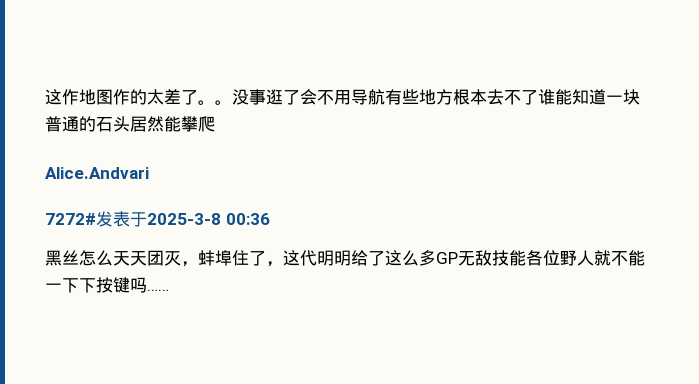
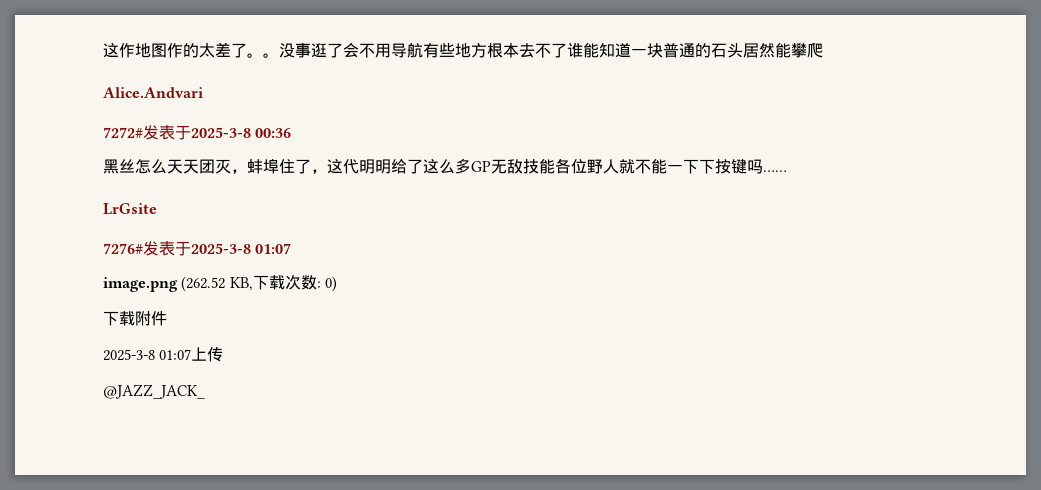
+ LrGsite
+ 7276#发表于2025-3-8 01:07
+ image.png (262.52 KB,下载次数: 0)
+ 下载附件
+ 2025-3-8 01:07上传
+ @JAZZ_JACK_

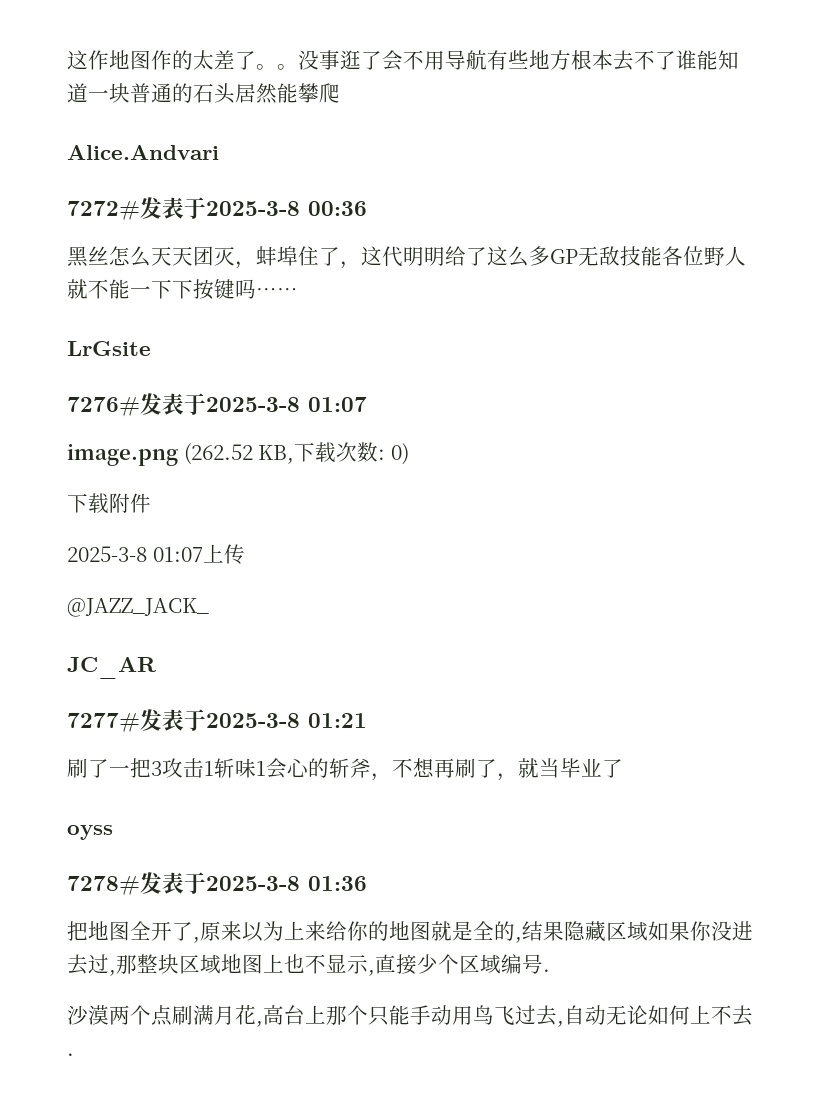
+ JC_AR
+ 7277#发表于2025-3-8 01:21
+ 刷了一把3攻击1斩味1会心的斩斧，不想再刷了，就当毕业了
+ oyss
+ 7278#发表于2025-3-8 01:36
+ 把地图全开了,原来以为上来给你的地图就是全的,结果隐藏区域如果你没进去过,那整块区域地图上也不显示,直接少个区域编号.
+ 沙漠两个点刷满月花,高台上那个只能手动用鸟飞过去,自动无论如何上不去.

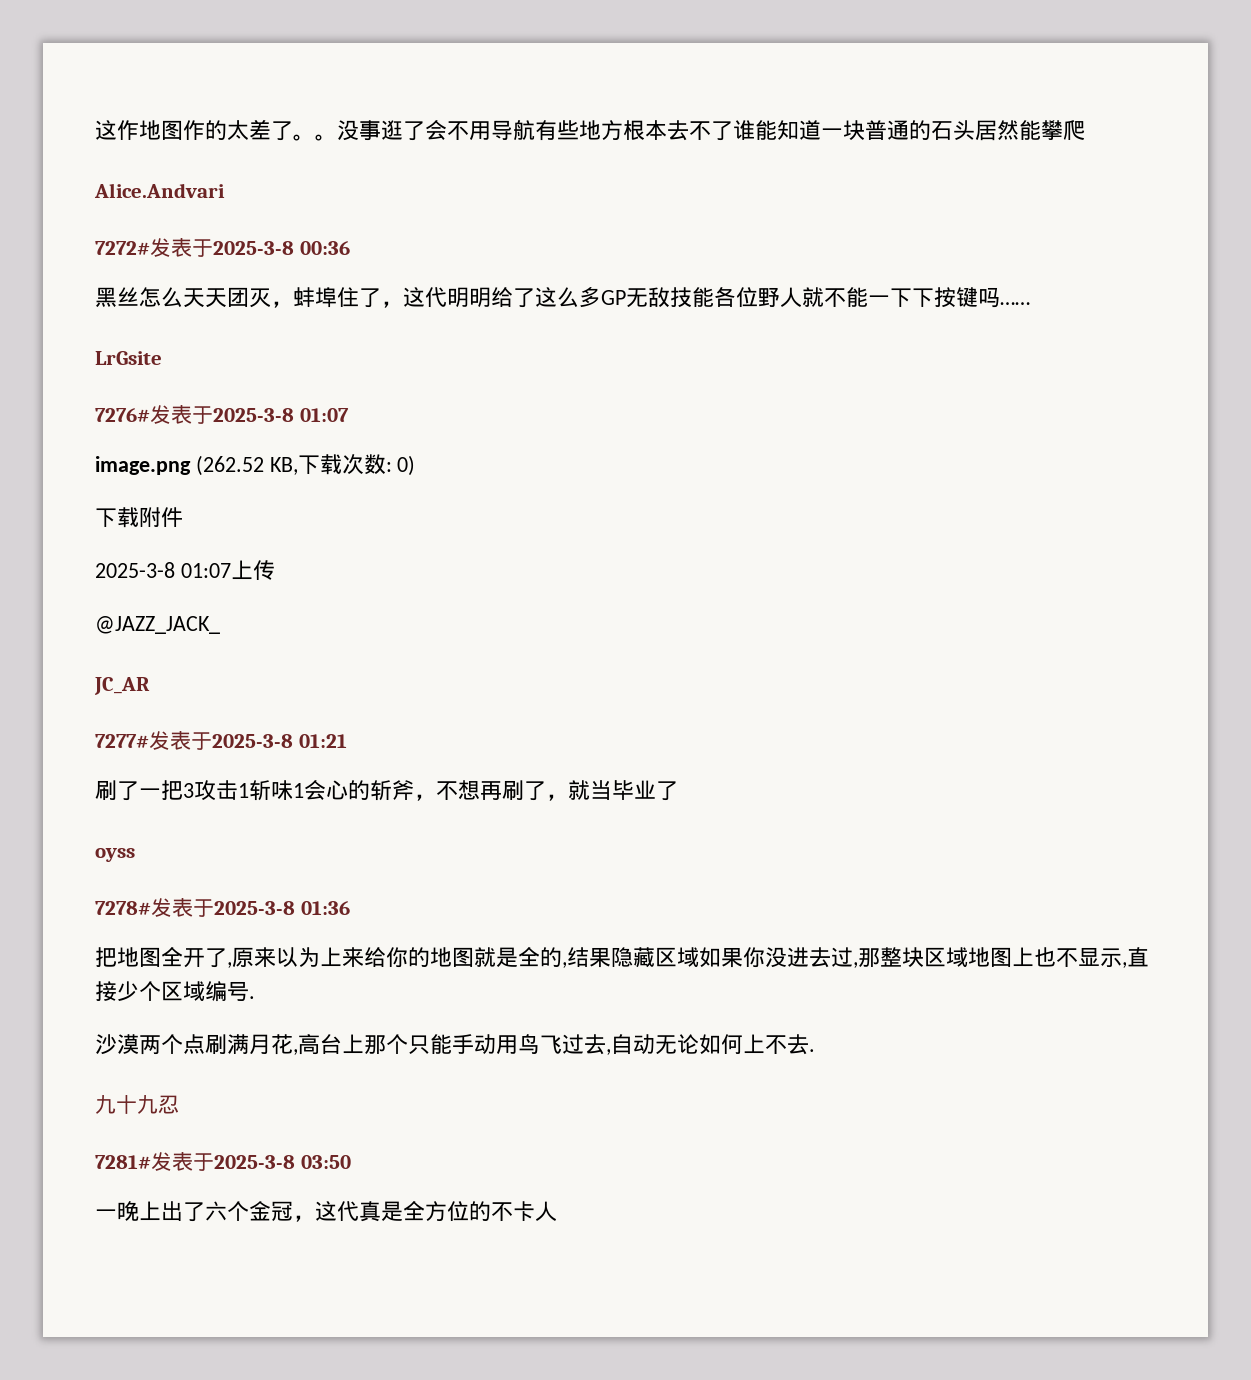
+ 九十九忍
+ 7281#发表于2025-3-8 03:50
+ 一晚上出了六个金冠，这代真是全方位的不卡人

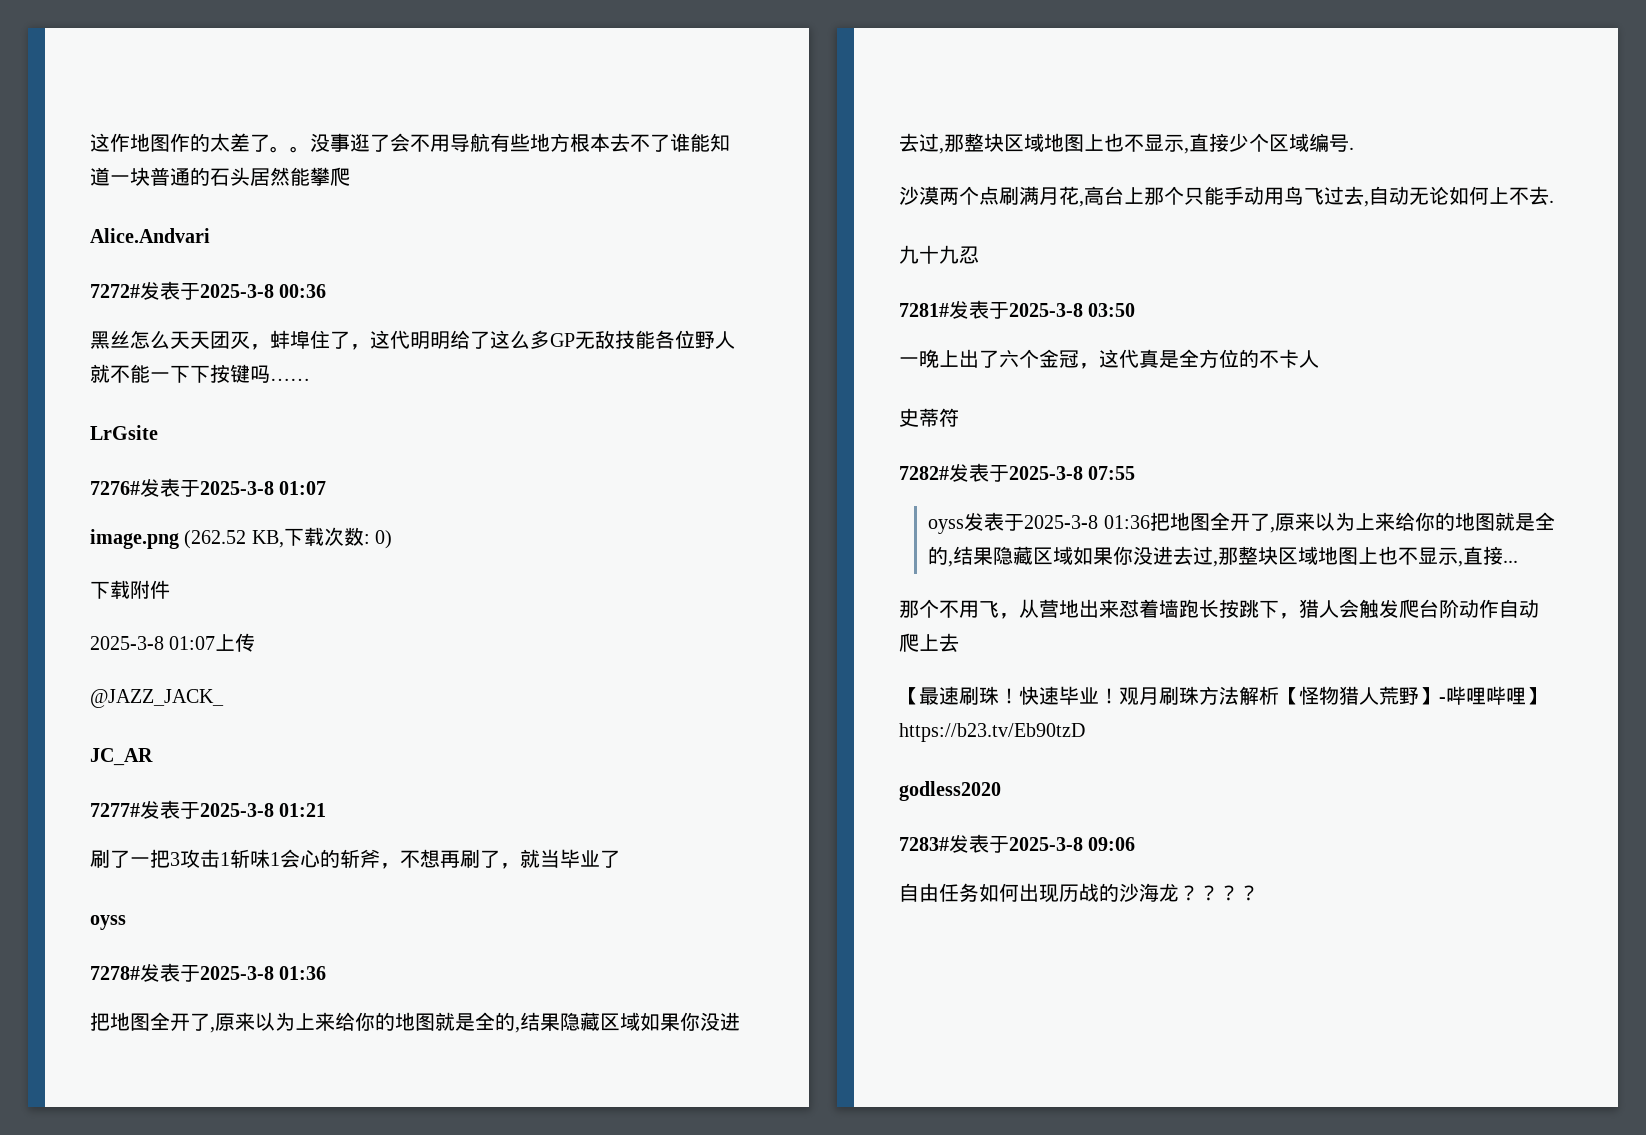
+ 史蒂符
+ 7282#发表于2025-3-8 07:55
+ oyss发表于2025-3-8 01:36把地图全开了,原来以为上来给你的地图就是全的,结果隐藏区域如果你没进去过,那整块区域地图上也不显示,直接...
+ 那个不用飞，从营地出来怼着墙跑长按跳下，猎人会触发爬台阶动作自动爬上去
+ 【最速刷珠！快速毕业！观月刷珠方法解析【怪物猎人荒野】-哔哩哔哩】https://b23.tv/Eb90tzD
+ godless2020
+ 7283#发表于2025-3-8 09:06
+ 自由任务如何出现历战的沙海龙？？？？

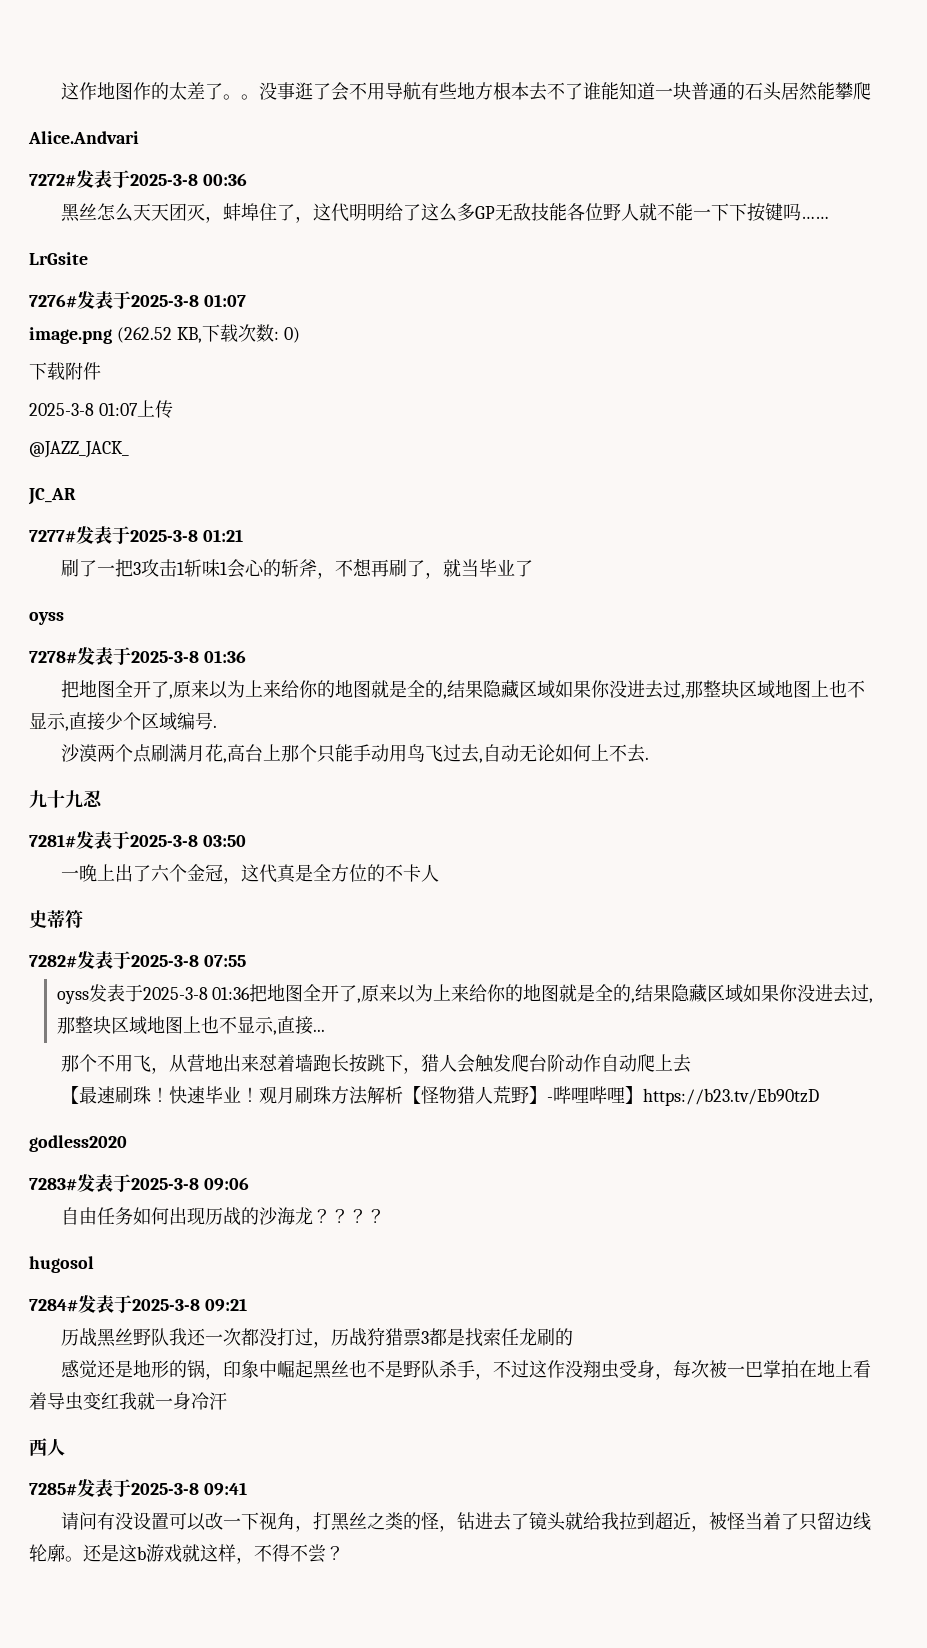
+ hugosol
+ 7284#发表于2025-3-8 09:21
+ 历战黑丝野队我还一次都没打过，历战狩猎票3都是找索任龙刷的
+ 感觉还是地形的锅，印象中崛起黑丝也不是野队杀手，不过这作没翔虫受身，每次被一巴掌拍在地上看着导虫变红我就一身冷汗
+ 西人
+ 7285#发表于2025-3-8 09:41
+ 请问有没设置可以改一下视角，打黑丝之类的怪，钻进去了镜头就给我拉到超近，被怪当着了只留边线轮廓。还是这b游戏就这样，不得不尝？

